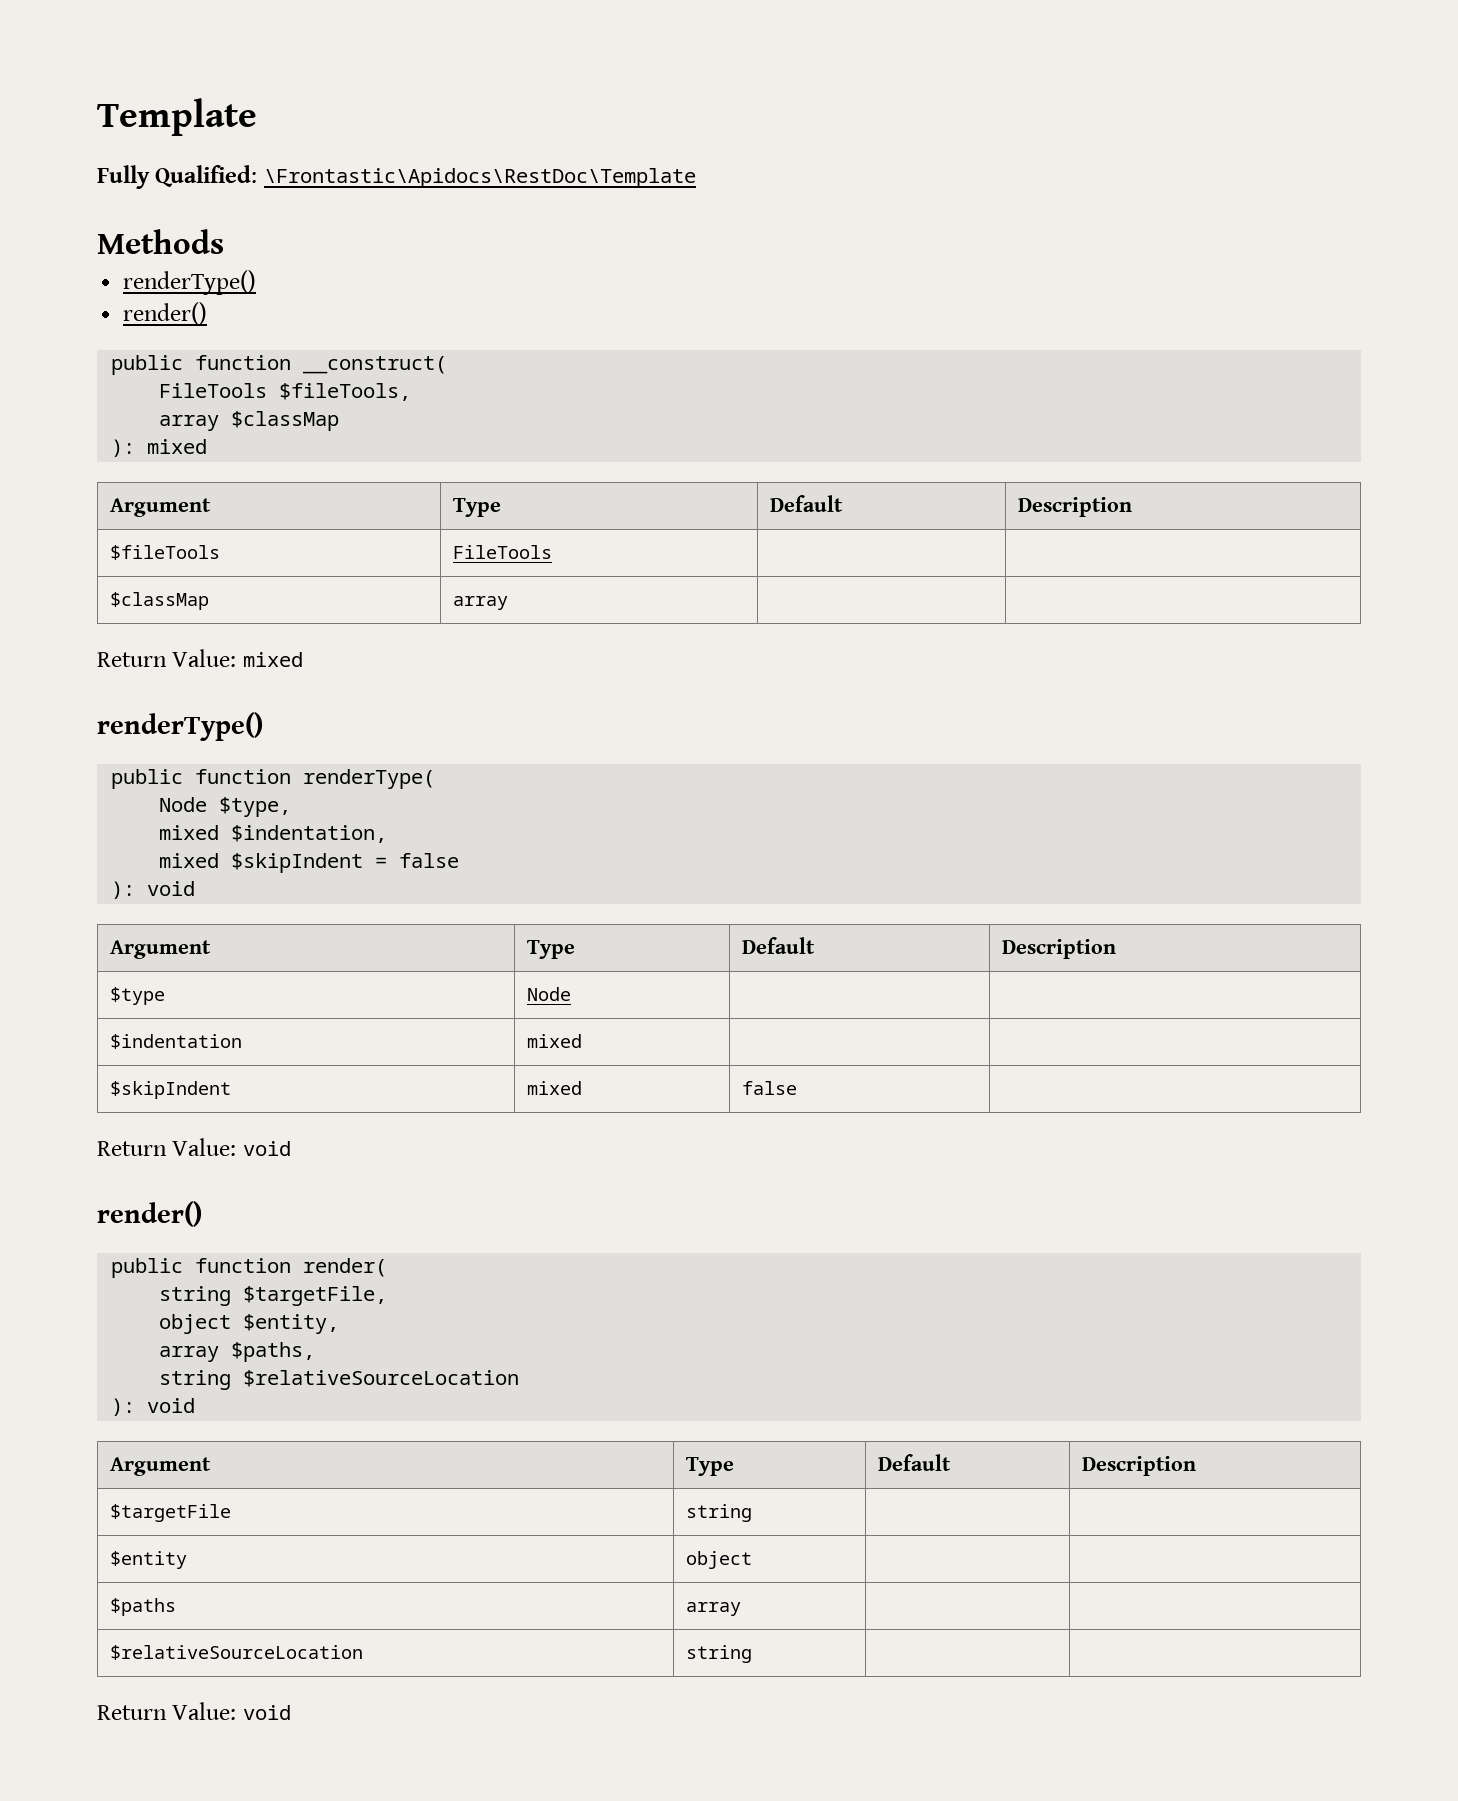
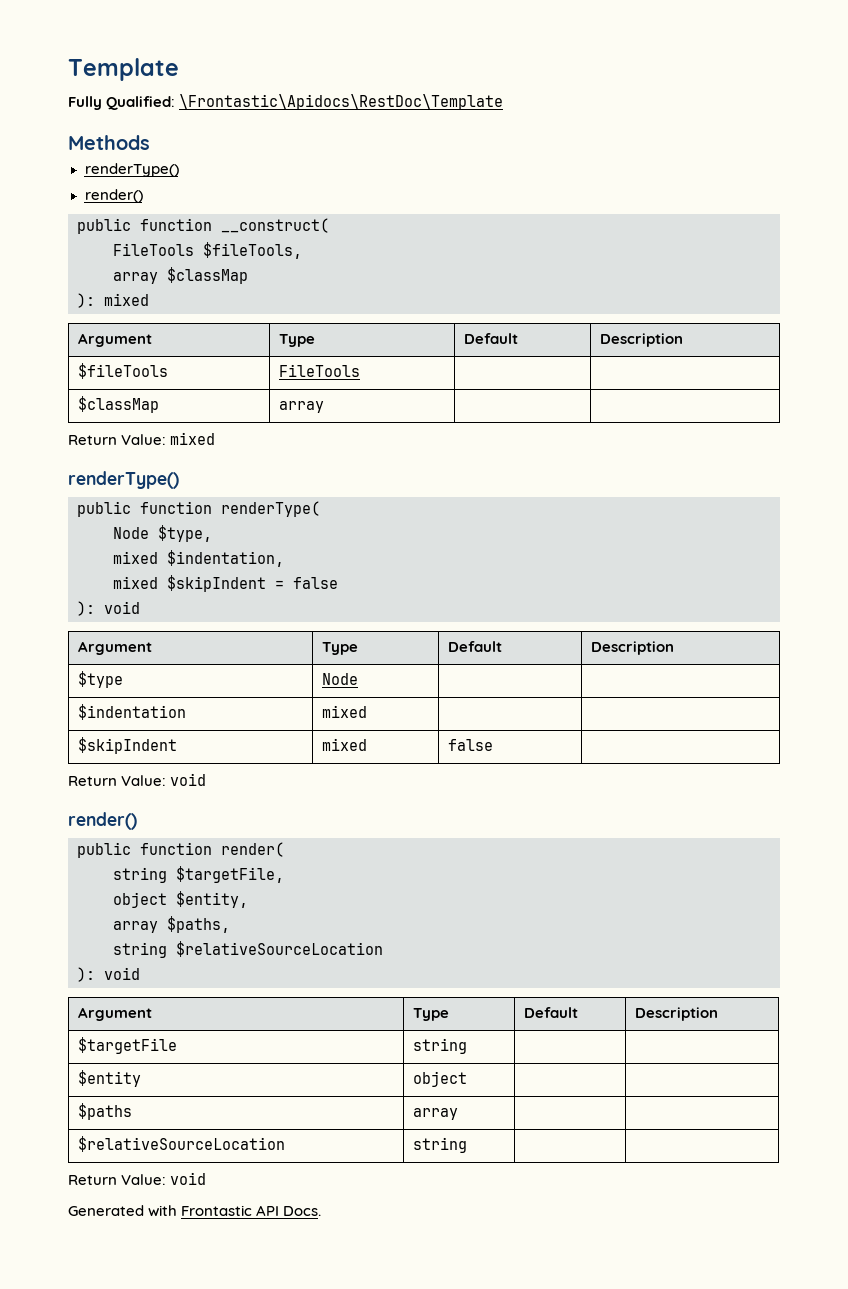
+ Generated with Frontastic API Docs.

